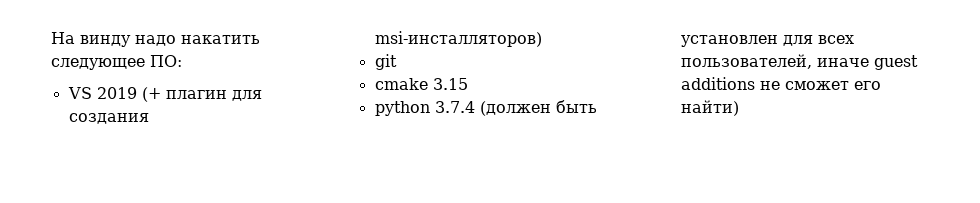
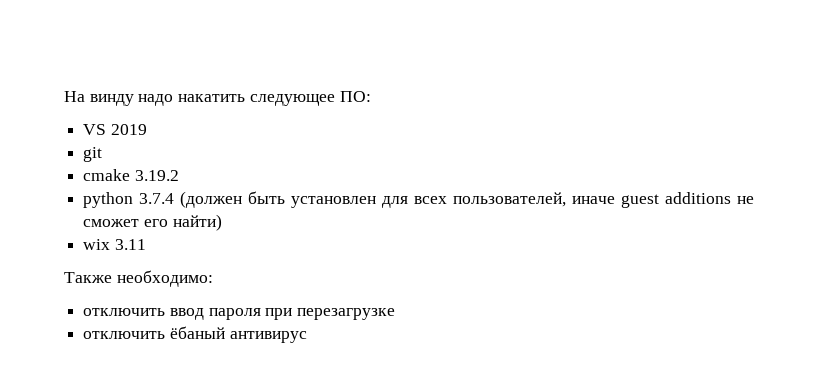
- VS 2019 (+ плагин для создания msi-инсталляторов)
+ VS 2019
- cmake 3.15
+ cmake 3.19.2
+ wix 3.11
+ Также необходимо:
+ отключить ввод пароля при перезагрузке
+ отключить ёбаный антивирус

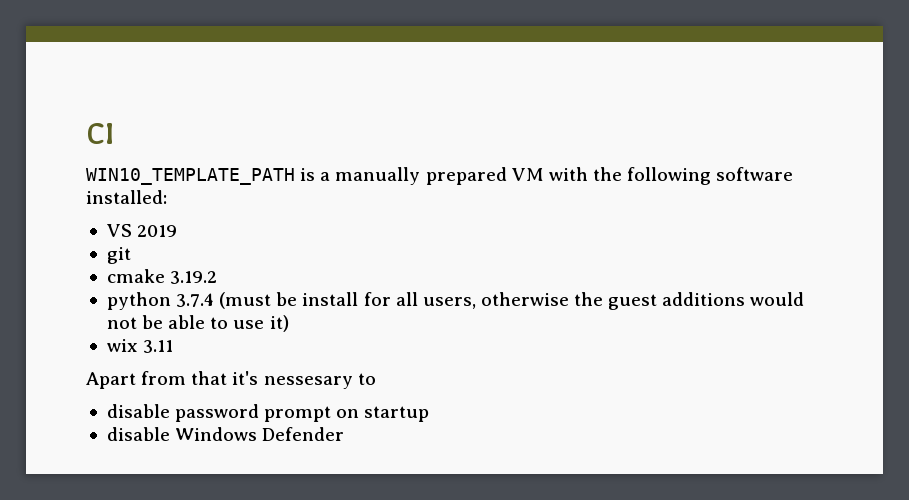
- На винду надо накатить следующее ПО:
+ CI
+ WIN10_TEMPLATE_PATH is a manually prepared VM with the following software installed:
- python 3.7.4 (должен быть установлен для всех пользователей, иначе guest additions не сможет его найти)
+ python 3.7.4 (must be install for all users, otherwise the guest additions would not be able to use it)
  wix 3.11
- Также необходимо:
- отключить ввод пароля при перезагрузке
- отключить ёбаный антивирус
+ Apart from that it's nessesary to
+ disable password prompt on startup
+ disable Windows Defender

